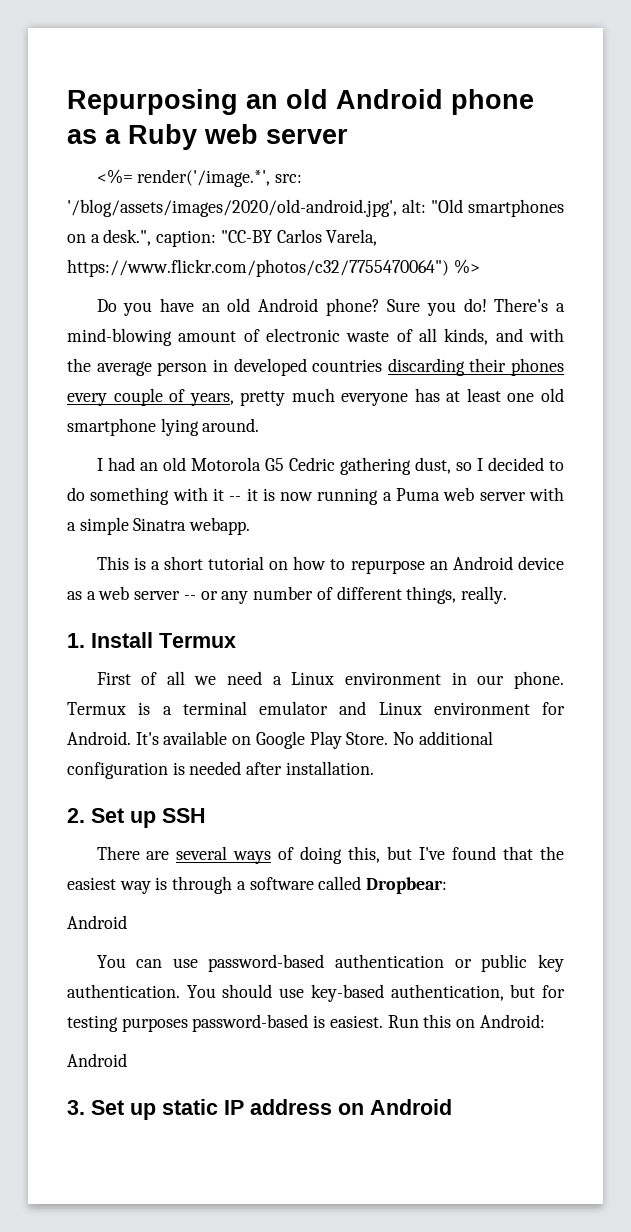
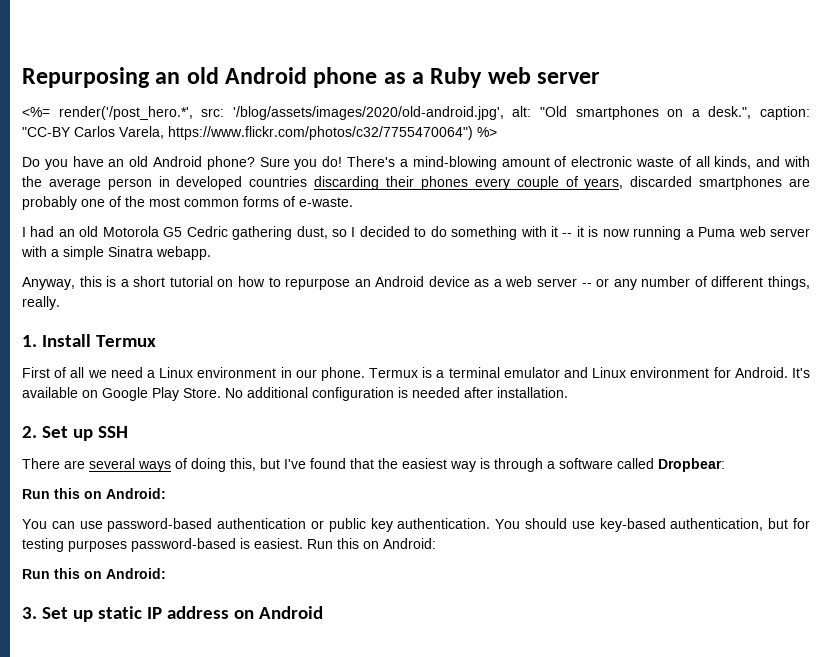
- <%= render('/image.*', src: '/blog/assets/images/2020/old-android.jpg', alt: "Old smartphones on a desk.", caption: "CC-BY Carlos Varela, https://www.flickr.com/photos/c32/7755470064") %>
+ <%= render('/post_hero.*', src: '/blog/assets/images/2020/old-android.jpg', alt: "Old smartphones on a desk.", caption: "CC-BY Carlos Varela, https://www.flickr.com/photos/c32/7755470064") %>
- There's a mind-blowing amount of electronic waste of all kinds, and with the average person in developed countries discarding their phones every couple of years, pretty much everyone has at least one old smartphone lying around.
+ There's a mind-blowing amount of electronic waste of all kinds, and with the average person in developed countries discarding their phones every couple of years, discarded smartphones are probably one of the most common forms of e-waste.
- This is a short tutorial on how to repurpose an Android device as a web server -- or any number of different things, really.
+ Anyway, this is a short tutorial on how to repurpose an Android device as a web server -- or any number of different things, really.
  There are several ways of doing this, but I've found that the easiest way is through a software called Dropbear:
- Android
+ Run this on Android:
  You should use key-based authentication, but for testing purposes password-based is easiest. Run this on Android:
- Android
+ Run this on Android:

